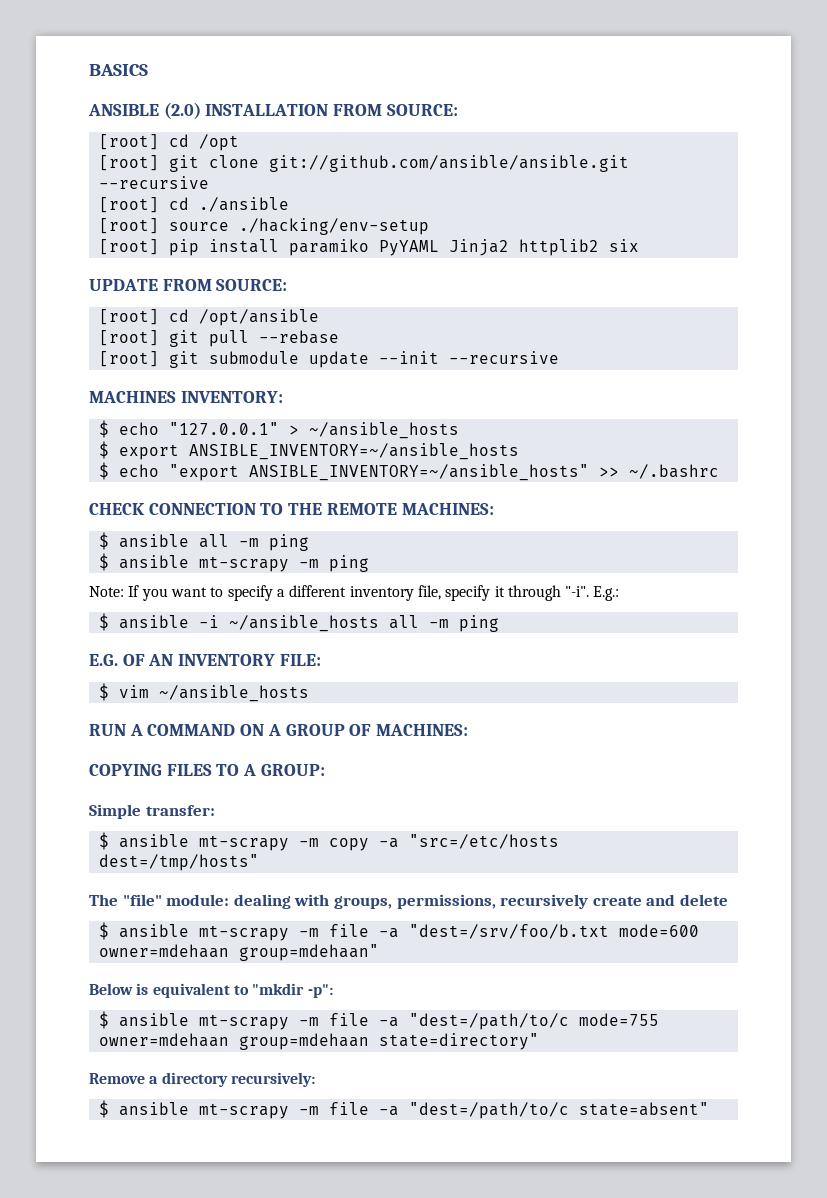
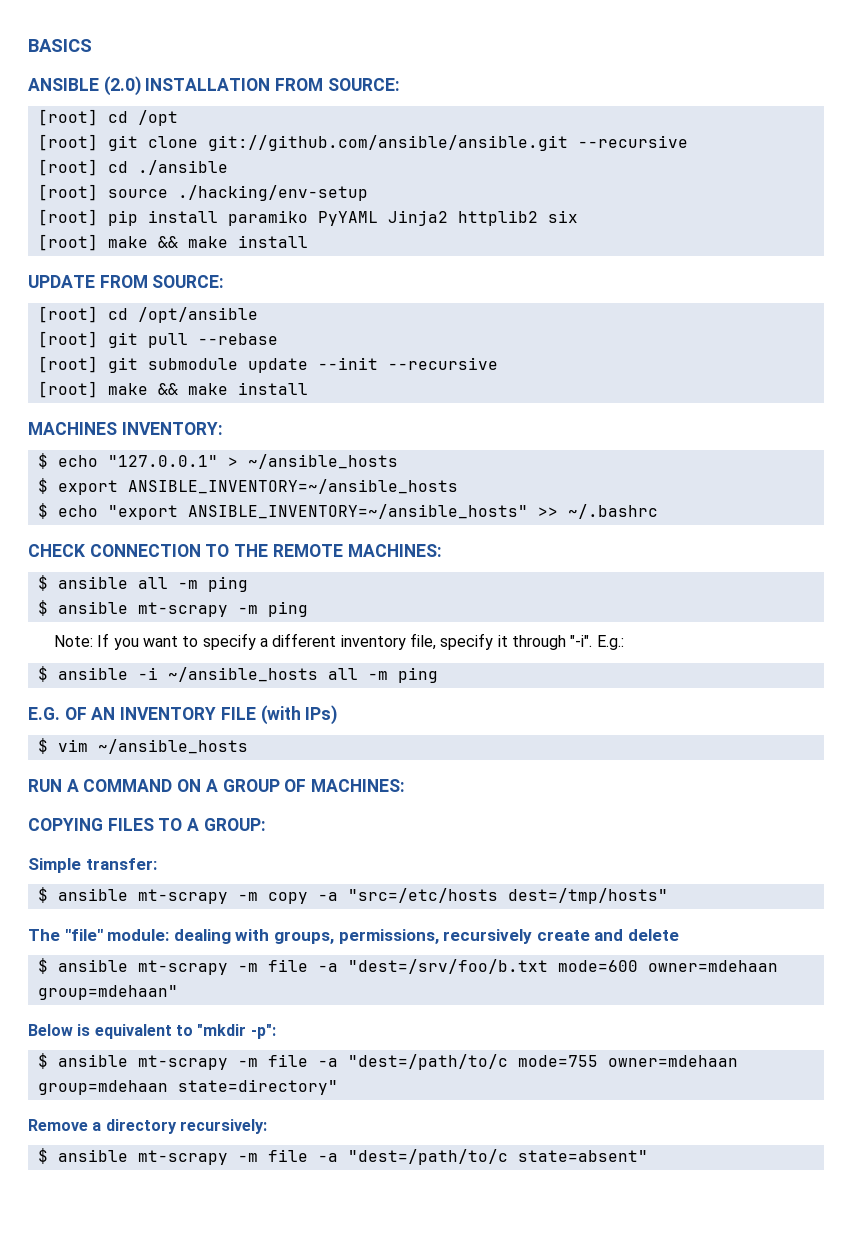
  [root] pip install paramiko PyYAML Jinja2 httplib2 six
+ [root] make && make install
  [root] git submodule update --init --recursive
+ [root] make && make install
- E.G. OF AN INVENTORY FILE:
+ E.G. OF AN INVENTORY FILE (with IPs)

